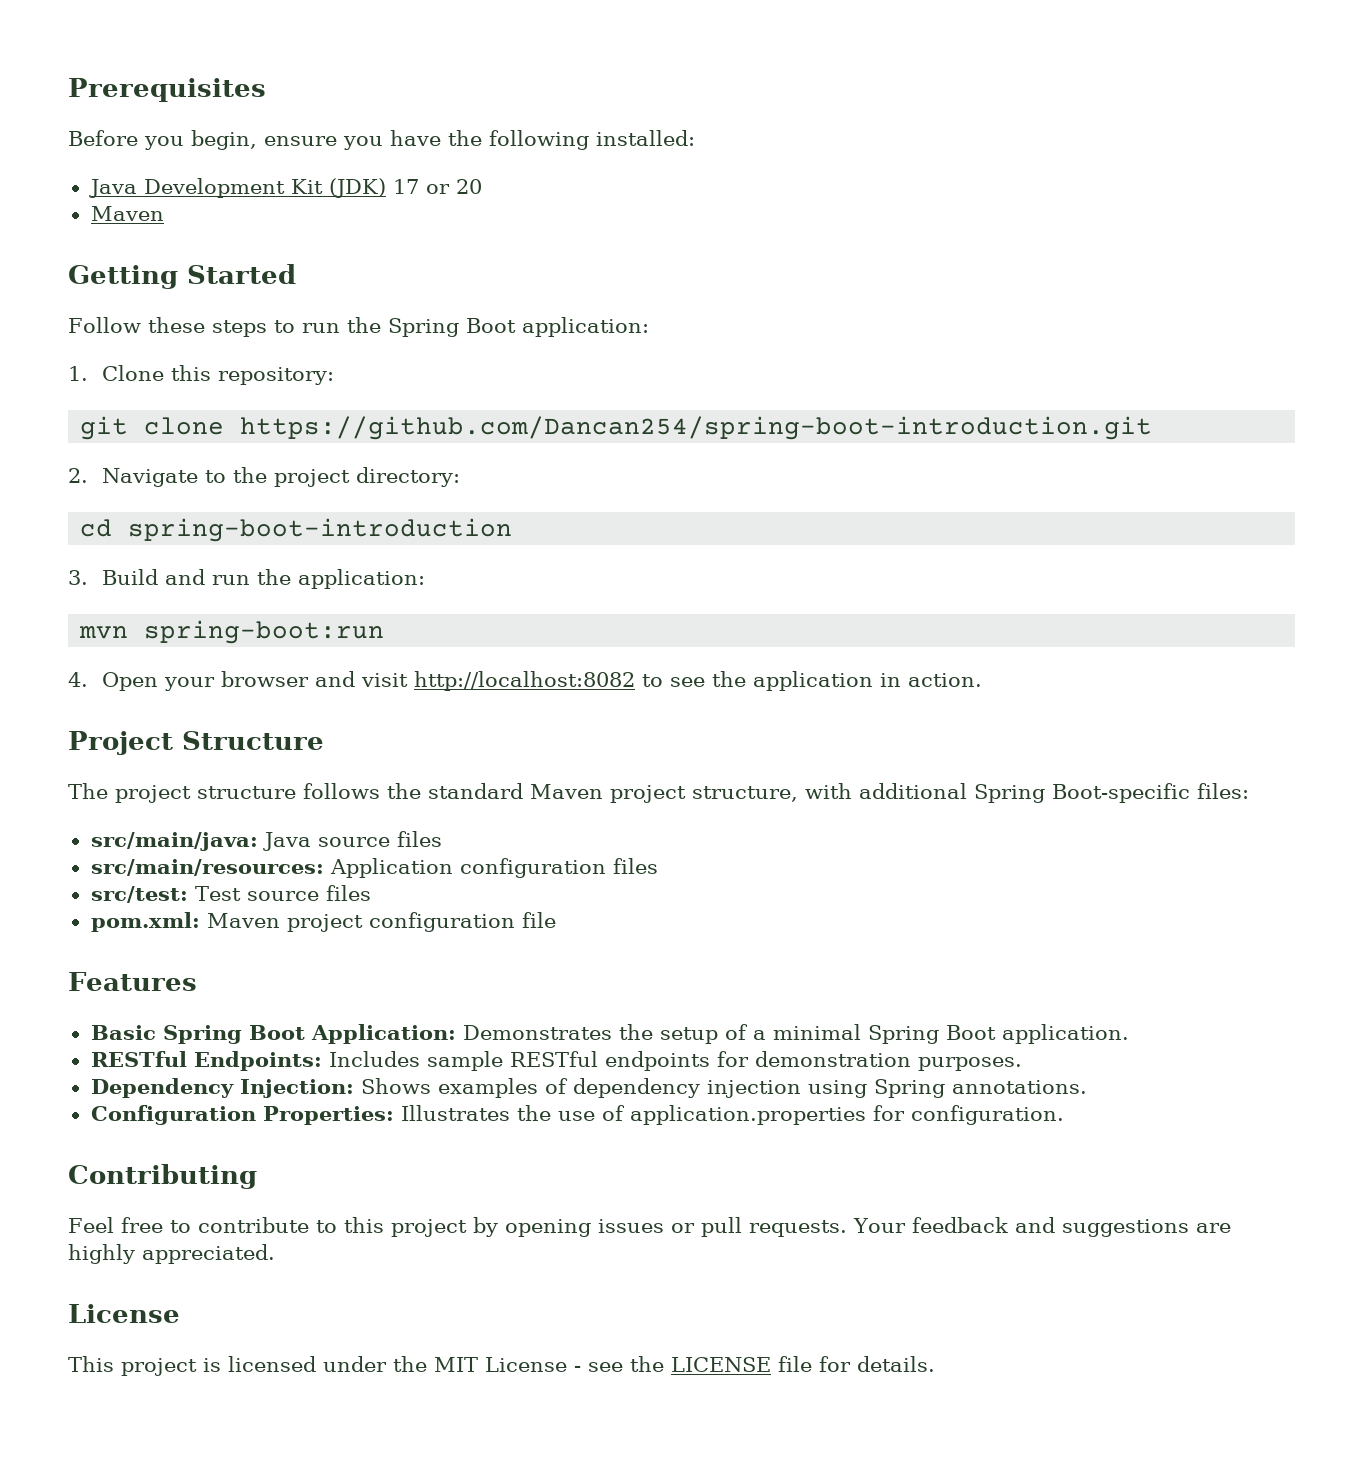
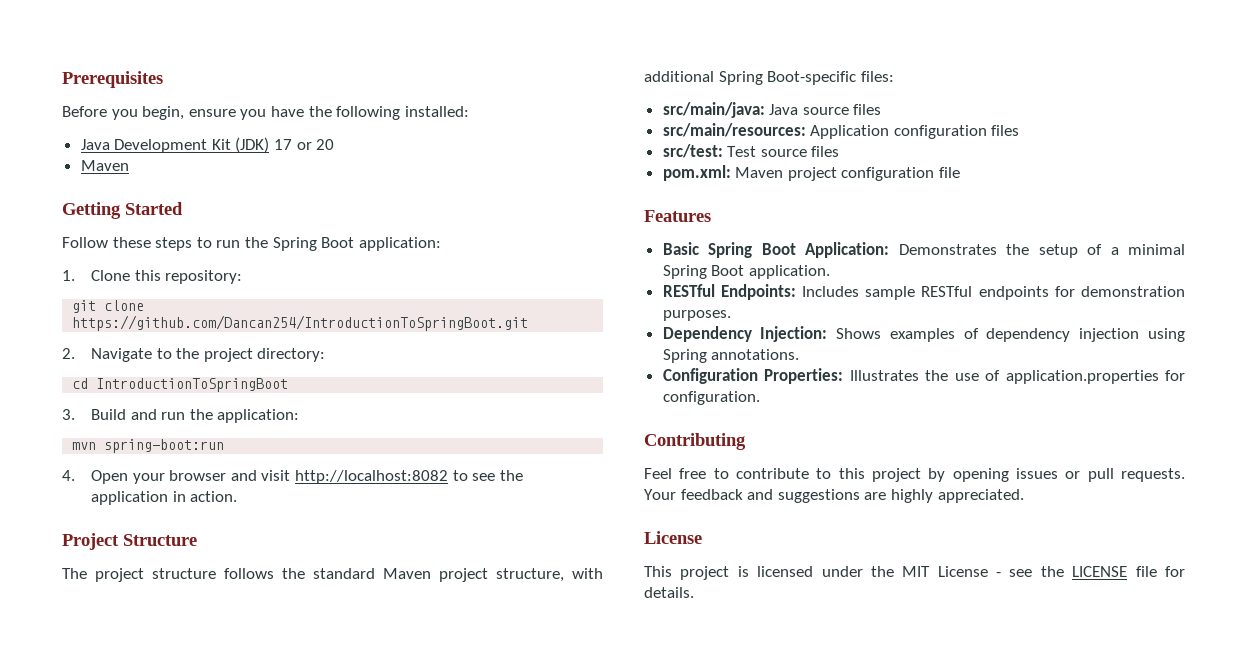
- git clone https://github.com/Dancan254/spring-boot-introduction.git
+ git clone https://github.com/Dancan254/IntroductionToSpringBoot.git
- cd spring-boot-introduction
+ cd IntroductionToSpringBoot

